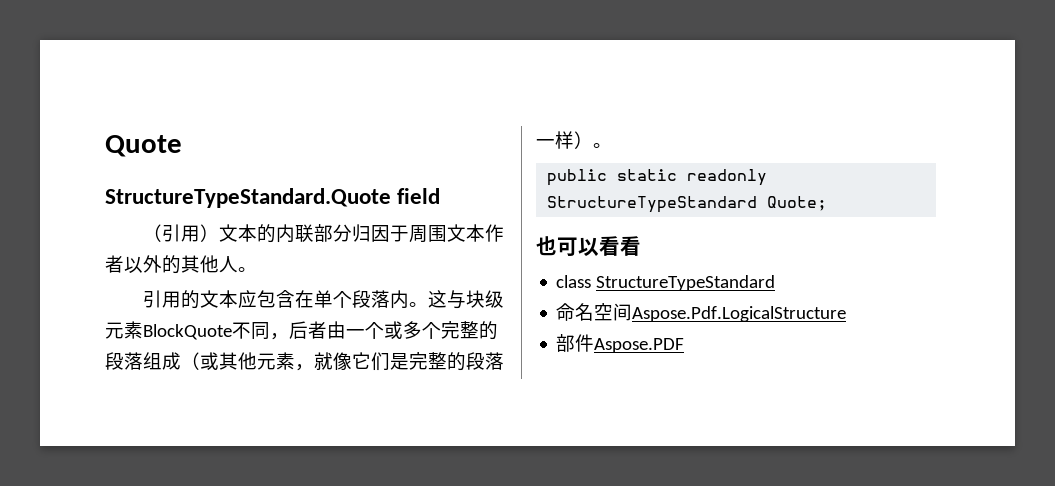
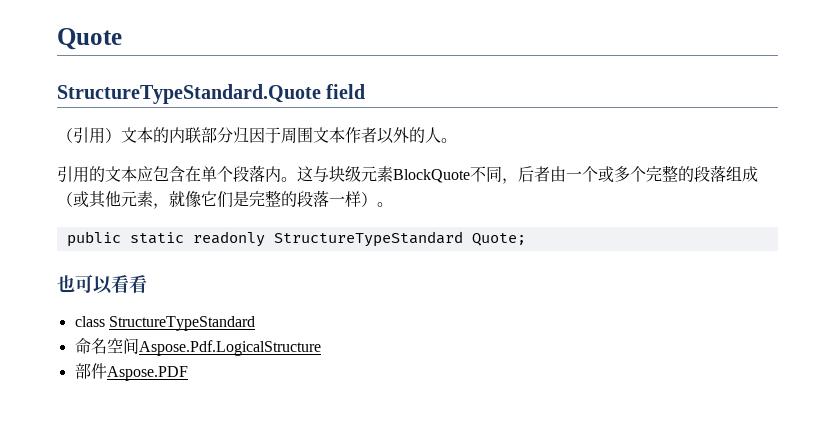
- （引用）文本的内联部分归因于周围文本作者以外的其他人。
+ （引用）文本的内联部分归因于周围文本作者以外的人。

